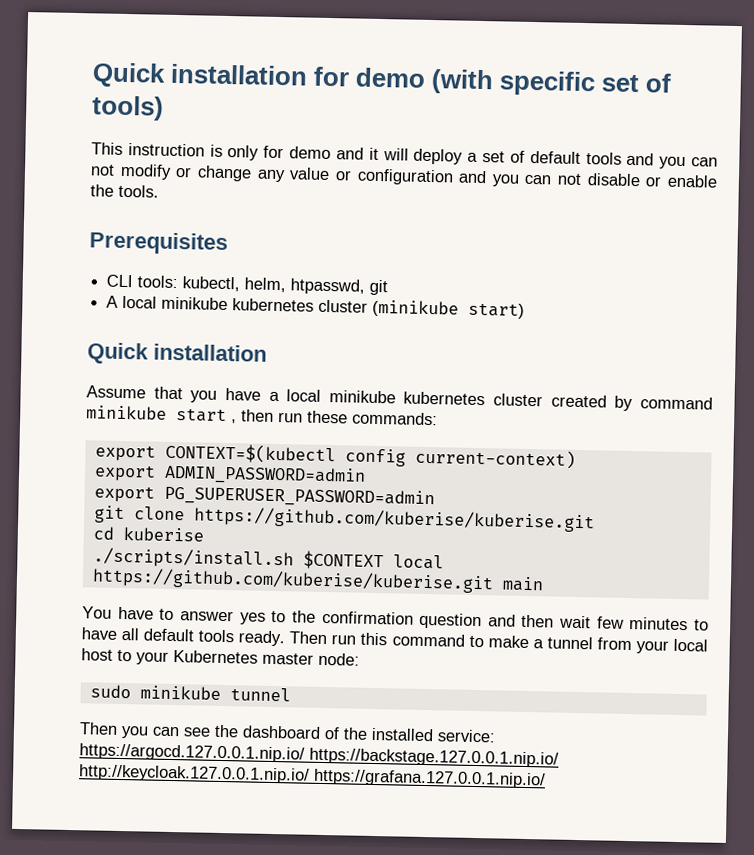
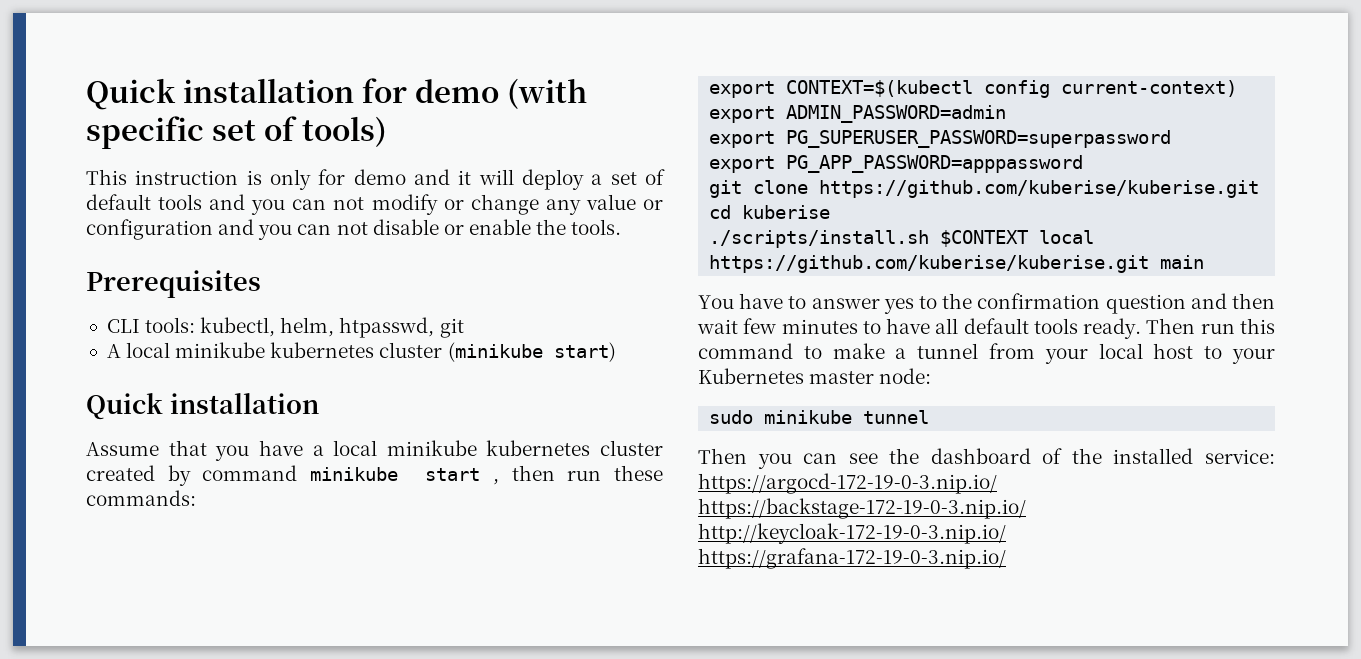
- export PG_SUPERUSER_PASSWORD=admin
+ export PG_SUPERUSER_PASSWORD=superpassword
+ export PG_APP_PASSWORD=apppassword
- Then you can see the dashboard of the installed service: https://argocd.127.0.0.1.nip.io/ https://backstage.127.0.0.1.nip.io/ http://keycloak.127.0.0.1.nip.io/ https://grafana.127.0.0.1.nip.io/
+ Then you can see the dashboard of the installed service: https://argocd-172-19-0-3.nip.io/ https://backstage-172-19-0-3.nip.io/ http://keycloak-172-19-0-3.nip.io/ https://grafana-172-19-0-3.nip.io/

